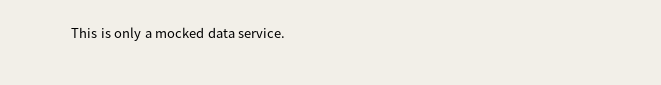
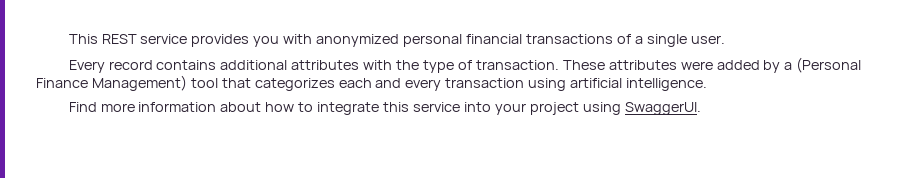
- This is only a mocked data service.
+ This REST service provides you with anonymized personal financial transactions of a single user.
+ Every record contains additional attributes with the type of transaction. These attributes were added by a (Personal Finance Management) tool that categorizes each and every transaction using artificial intelligence.
+ Find more information about how to integrate this service into your project using SwaggerUI.

